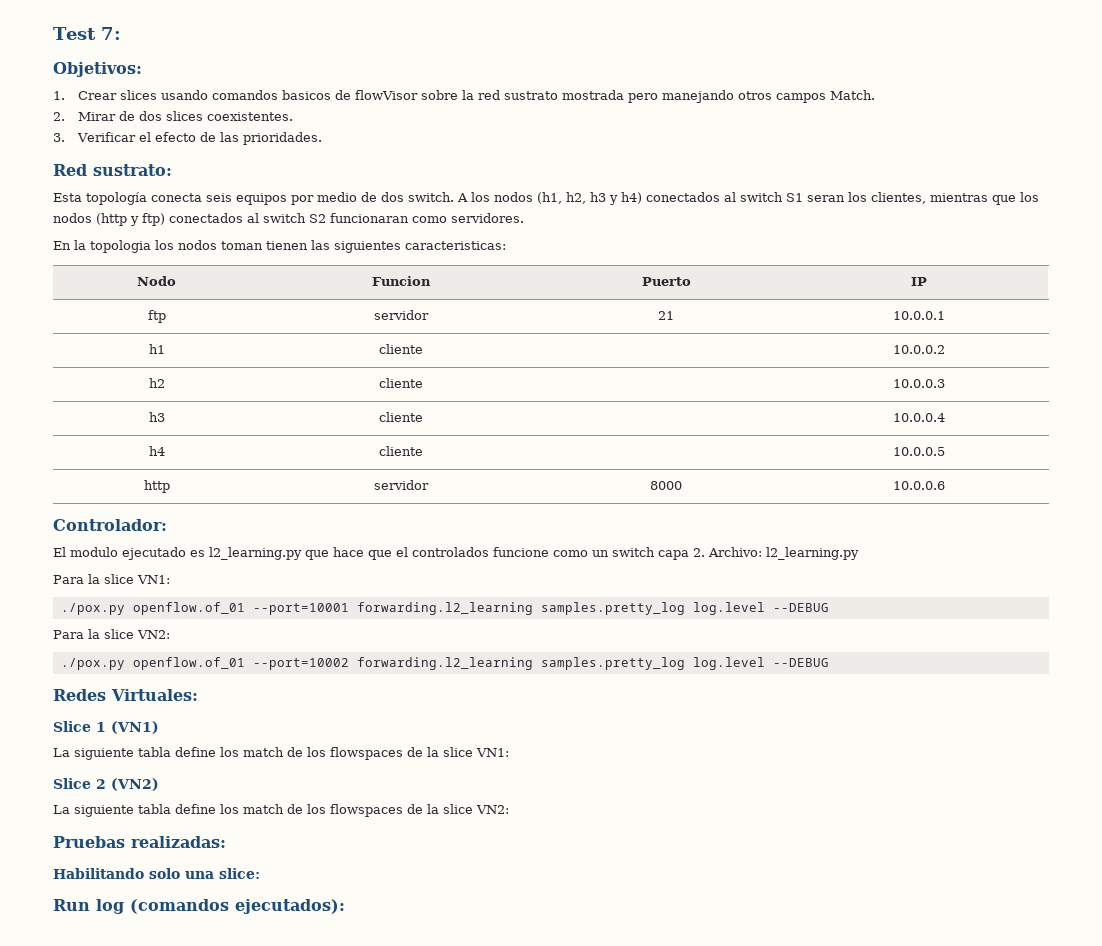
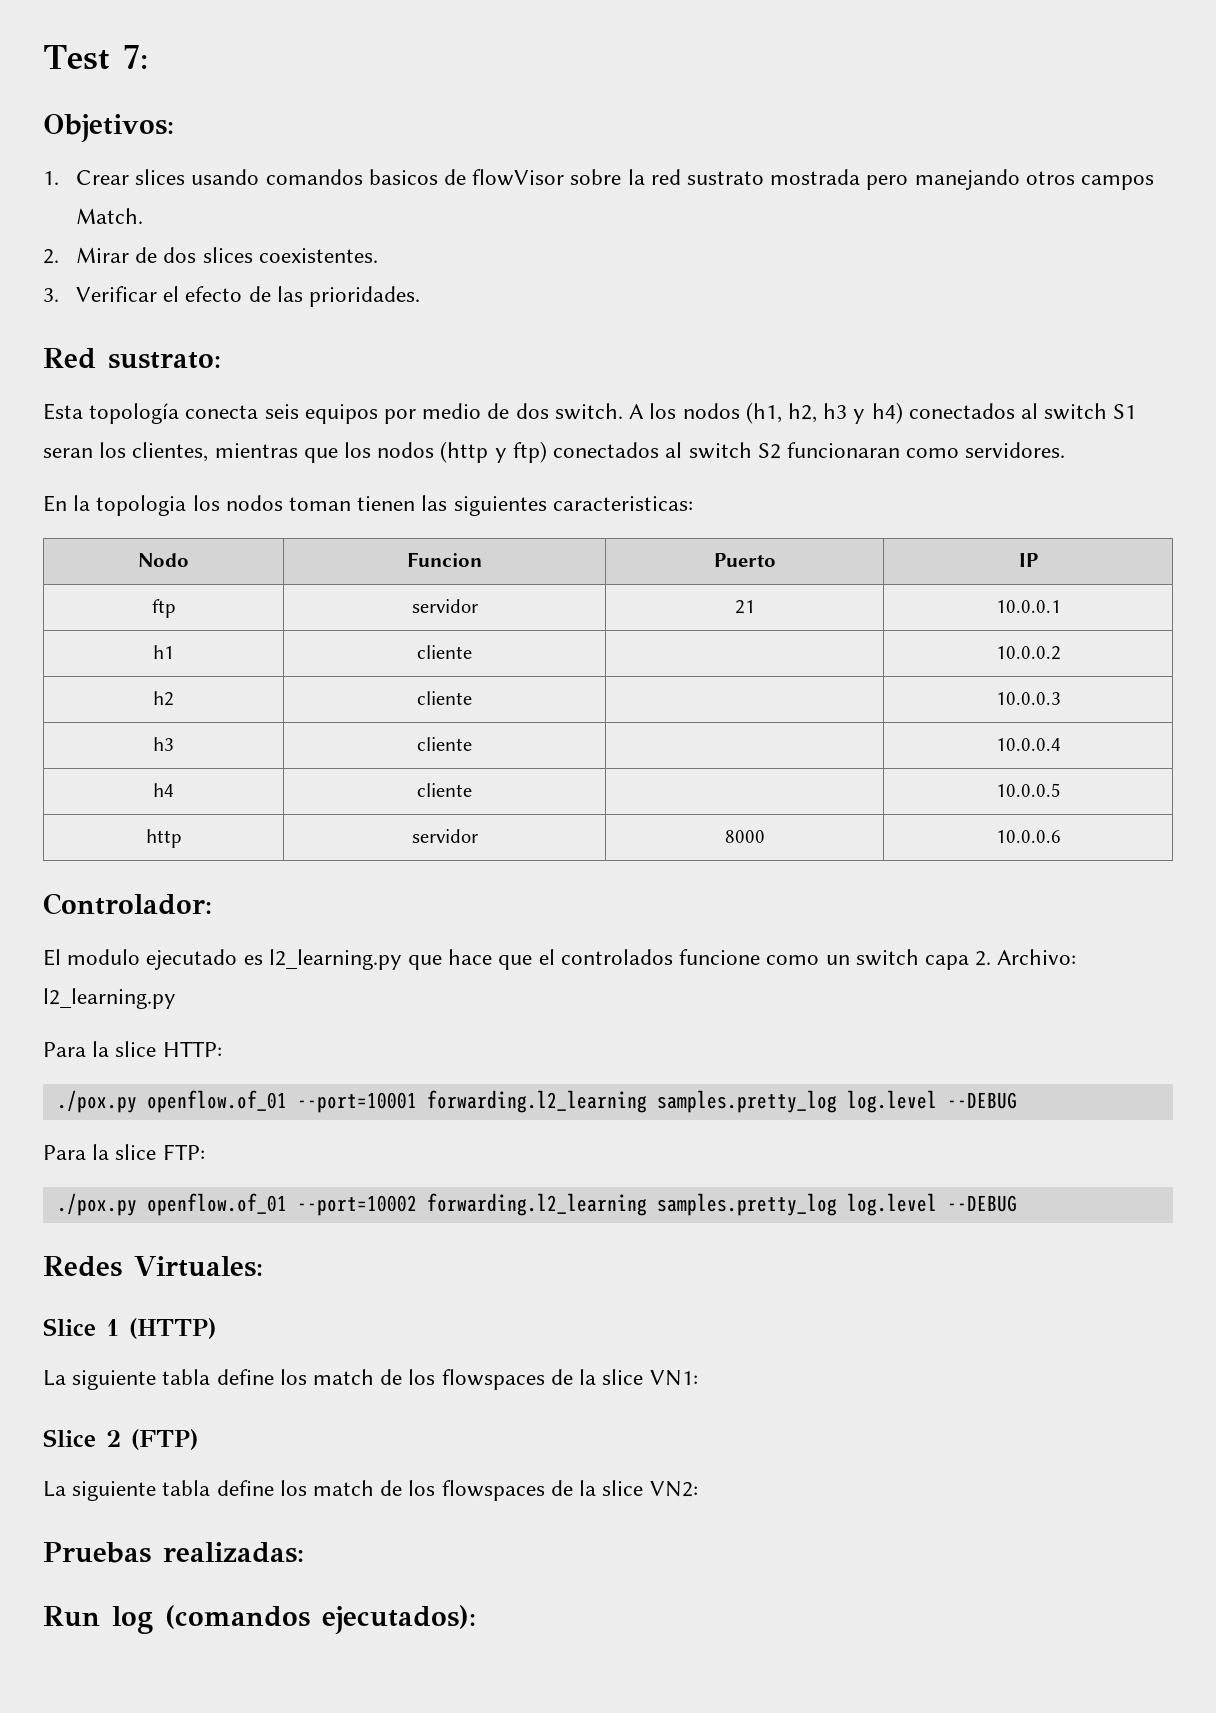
- Para la slice VN1:
+ Para la slice HTTP:
- Para la slice VN2:
+ Para la slice FTP:
- Slice 1 (VN1)
+ Slice 1 (HTTP)
- Slice 2 (VN2)
+ Slice 2 (FTP)
- Habilitando solo una slice:

